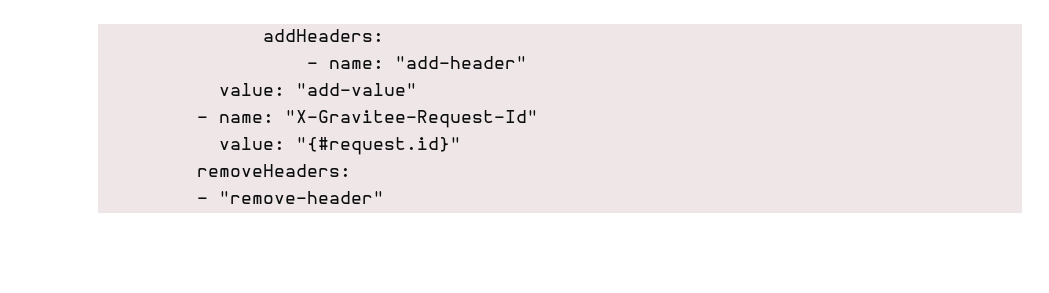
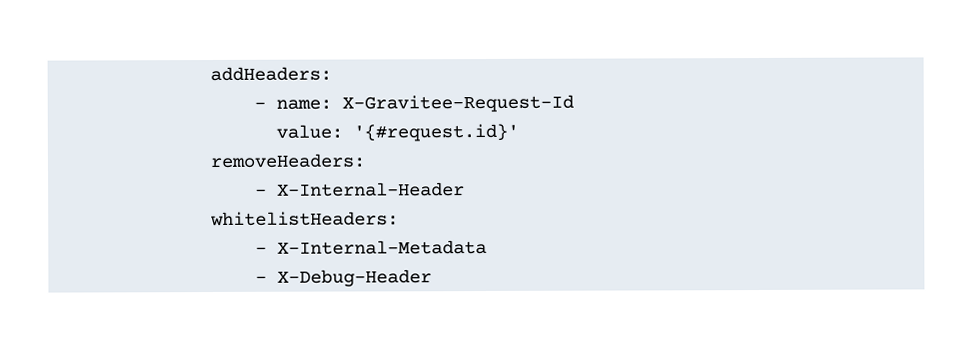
- - name: "add-header"
- value: "add-value"
- - name: "X-Gravitee-Request-Id"
- value: "{#request.id}"
+ - name: X-Gravitee-Request-Id
+ value: '{#request.id}'
  removeHeaders:
- - "remove-header"
+ - X-Internal-Header
+ whitelistHeaders:
+ - X-Internal-Metadata
+ - X-Debug-Header

